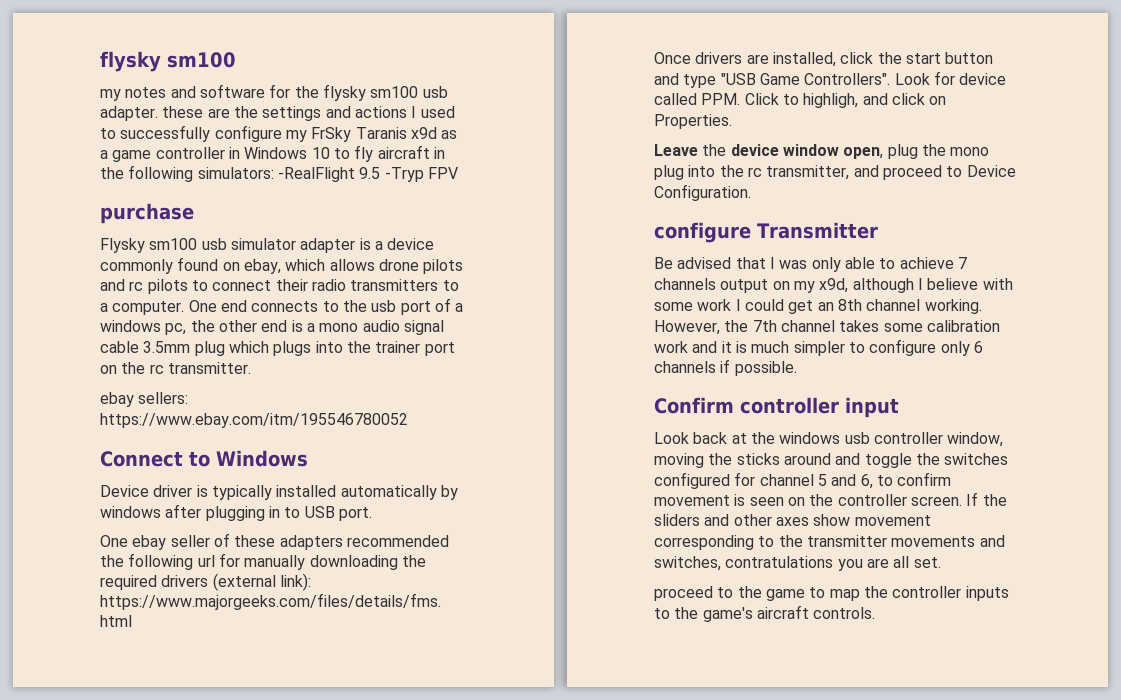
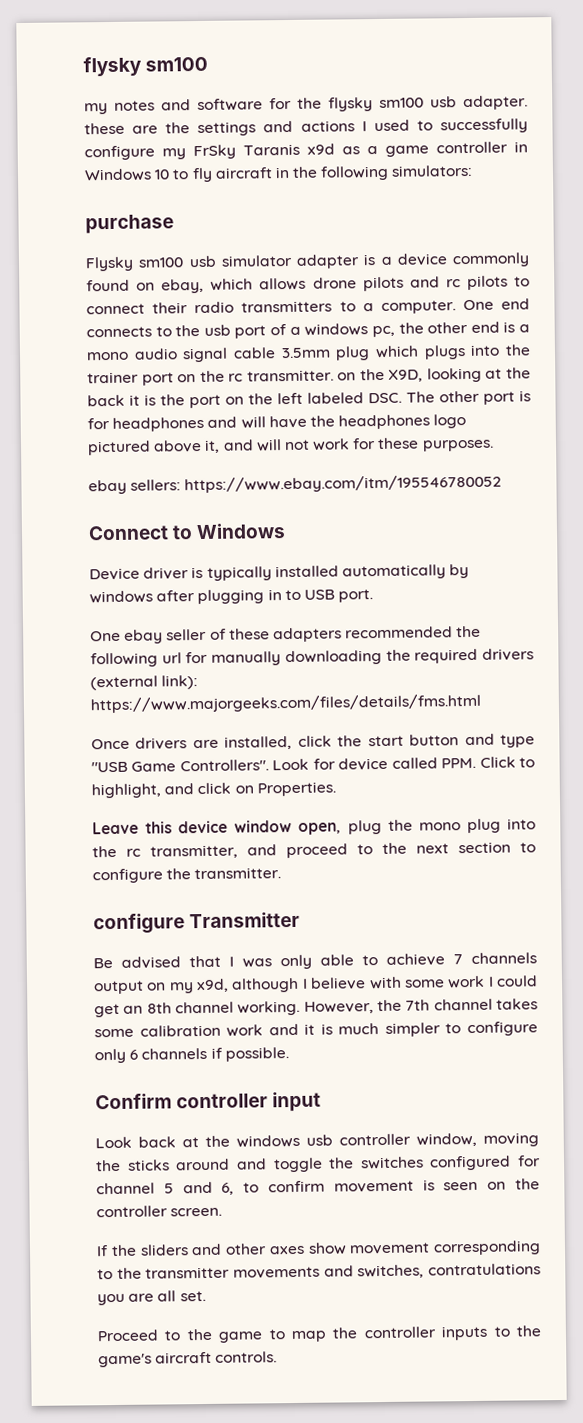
- my notes and software for the flysky sm100 usb adapter. these are the settings and actions I used to successfully configure my FrSky Taranis x9d as a game controller in Windows 10 to fly aircraft in the following simulators: -RealFlight 9.5 -Tryp FPV
+ my notes and software for the flysky sm100 usb adapter. these are the settings and actions I used to successfully configure my FrSky Taranis x9d as a game controller in Windows 10 to fly aircraft in the following simulators:
- One end connects to the usb port of a windows pc, the other end is a mono audio signal cable 3.5mm plug which plugs into the trainer port on the rc transmitter.
+ One end connects to the usb port of a windows pc, the other end is a mono audio signal cable 3.5mm plug which plugs into the trainer port on the rc transmitter. on the X9D, looking at the back it is the port on the left labeled DSC. The other port is for headphones and will have the headphones logo pictured above it, and will not work for these purposes.
- Look for device called PPM. Click to highligh, and click on Properties.
+ Look for device called PPM. Click to highlight, and click on Properties.
- Leave the device window open, plug the mono plug into the rc transmitter, and proceed to Device Configuration.
+ Leave this device window open, plug the mono plug into the rc transmitter, and proceed to the next section to configure the transmitter.
- Look back at the windows usb controller window, moving the sticks around and toggle the switches configured for channel 5 and 6, to confirm movement is seen on the controller screen. If the sliders and other axes show movement corresponding to the transmitter movements and switches, contratulations you are all set.
+ Look back at the windows usb controller window, moving the sticks around and toggle the switches configured for channel 5 and 6, to confirm movement is seen on the controller screen.
+ If the sliders and other axes show movement corresponding to the transmitter movements and switches, contratulations you are all set.
- proceed to the game to map the controller inputs to the game's aircraft controls.
+ Proceed to the game to map the controller inputs to the game's aircraft controls.

